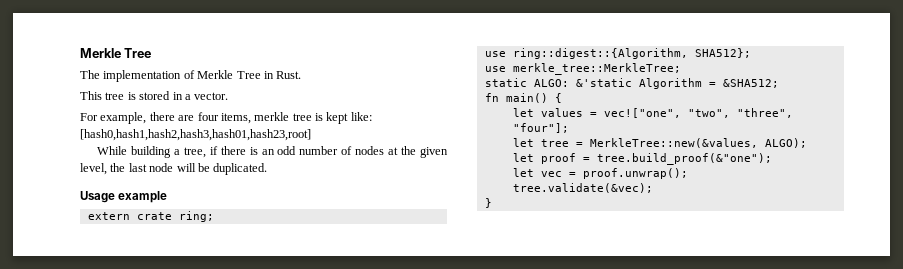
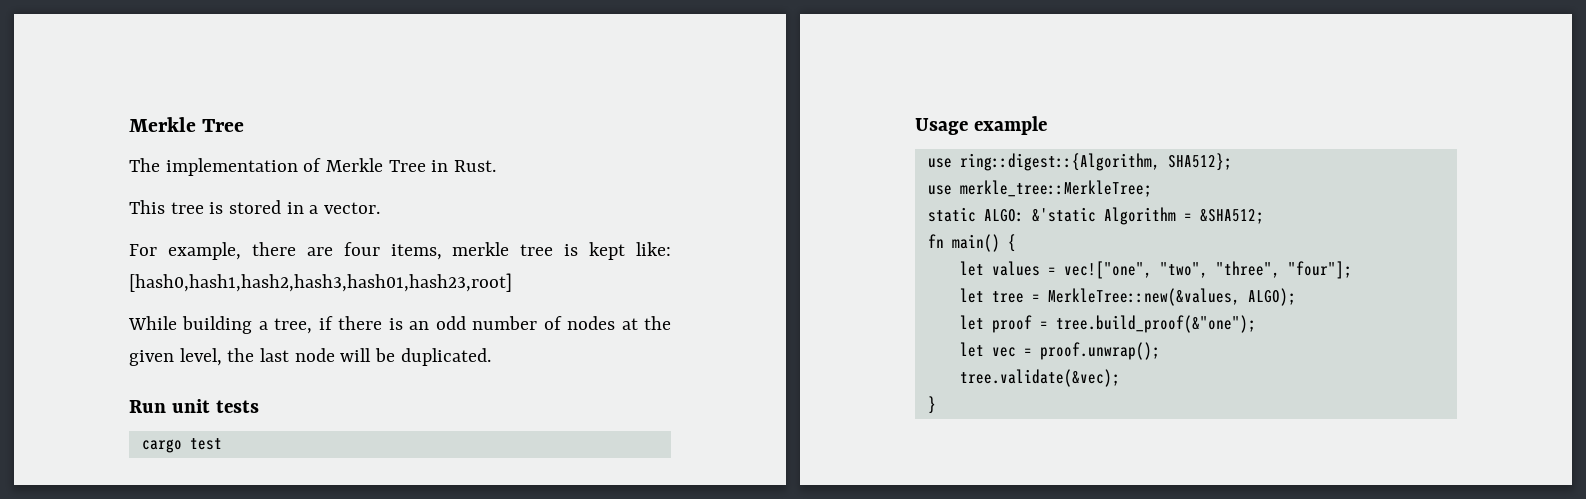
+ Run unit tests
+ cargo test
- extern crate ring;

